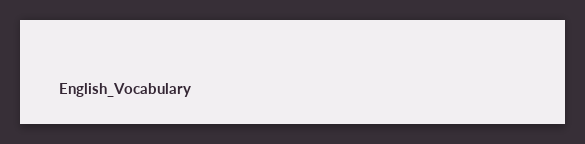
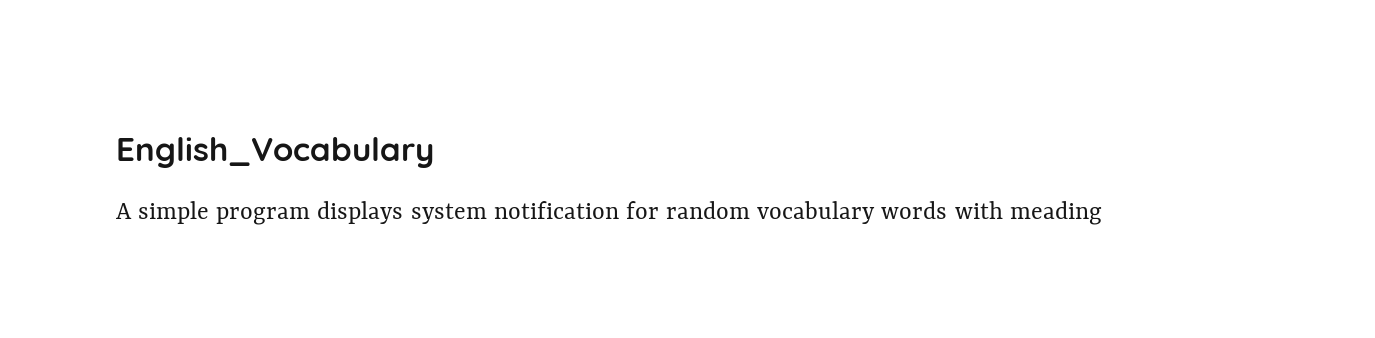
+ A simple program displays system notification for random vocabulary words with meading

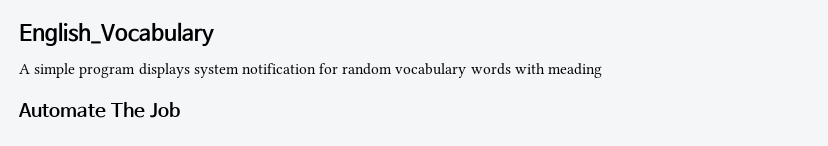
+ Automate The Job

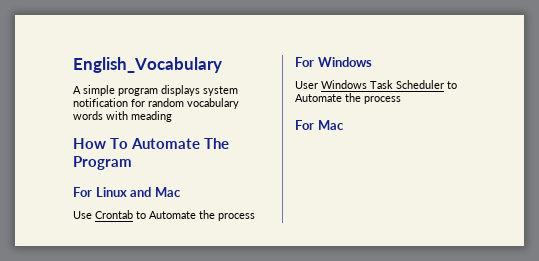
- Automate The Job
+ How To Automate The Program
+ For Linux and Mac
+ Use Crontab to Automate the process
+ For Windows
+ User Windows Task Scheduler to Automate the process
+ For Mac

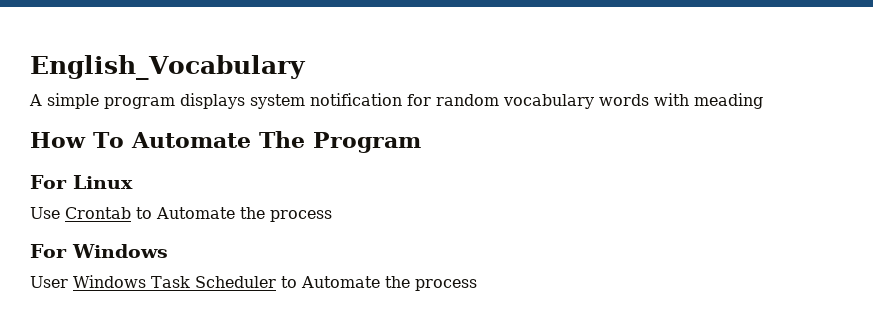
- For Linux and Mac
+ For Linux
- For Mac

